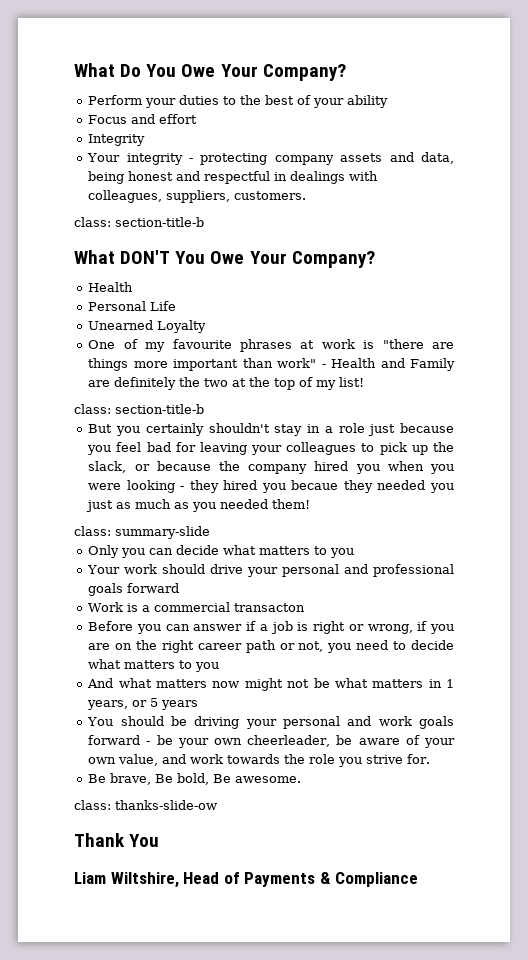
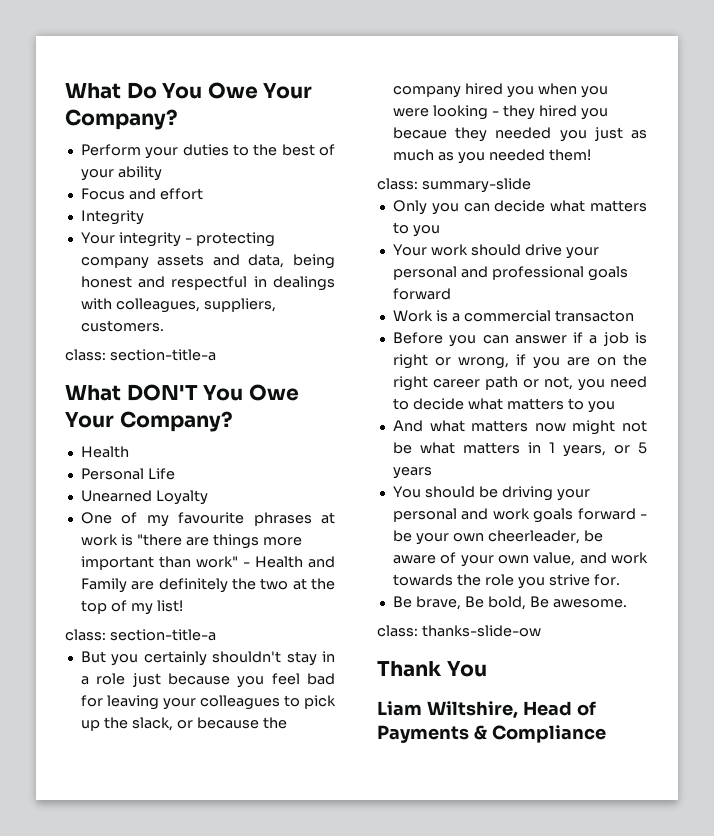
  Your integrity - protecting company assets and data, being honest and respectful in dealings with colleagues, suppliers, customers.
- class: section-title-b
+ class: section-title-a
  One of my favourite phrases at work is "there are things more important than work" - Health and Family are definitely the two at the top of my list!
- class: section-title-b
+ class: section-title-a

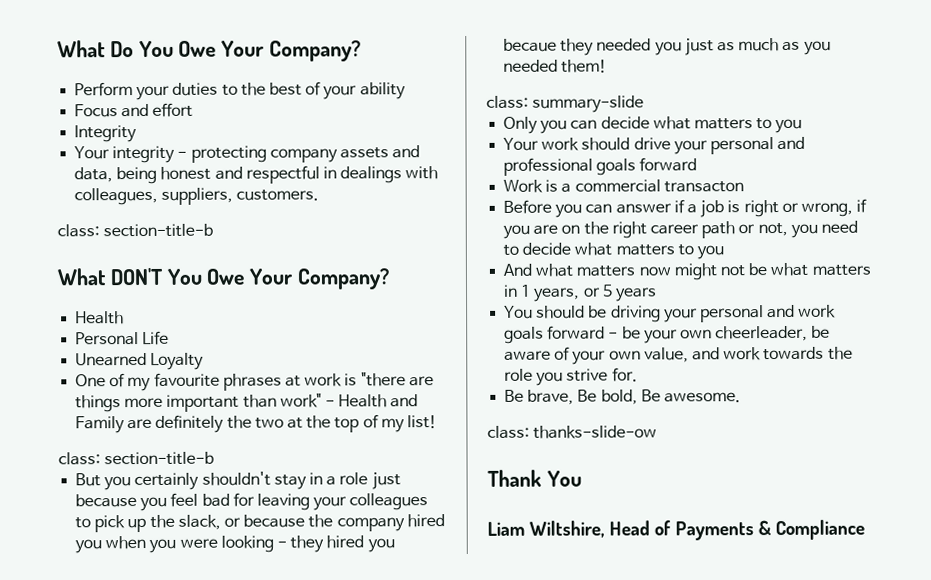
  Your integrity - protecting company assets and data, being honest and respectful in dealings with colleagues, suppliers, customers.
- class: section-title-a
+ class: section-title-b
  One of my favourite phrases at work is "there are things more important than work" - Health and Family are definitely the two at the top of my list!
- class: section-title-a
+ class: section-title-b

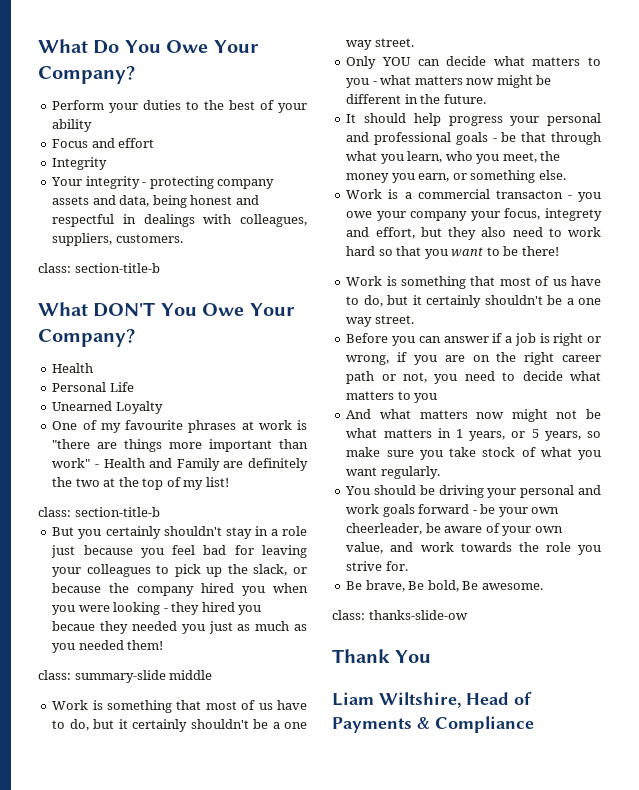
- class: summary-slide
+ class: summary-slide middle
+ Work is something that most of us have to do, but it certainly shouldn't be a one way street.
- Only you can decide what matters to you
- Your work should drive your personal and professional goals forward
+ Only YOU can decide what matters to you - what matters now might be different in the future.
+ It should help progress your personal and professional goals - be that through what you learn, who you meet, the money you earn, or something else.
- Work is a commercial transacton
+ Work is a commercial transacton - you owe your company your focus, integrety and effort, but they also need to work hard so that you want to be there!
+ Work is something that most of us have to do, but it certainly shouldn't be a one way street.
- And what matters now might not be what matters in 1 years, or 5 years
+ And what matters now might not be what matters in 1 years, or 5 years, so make sure you take stock of what you want regularly.

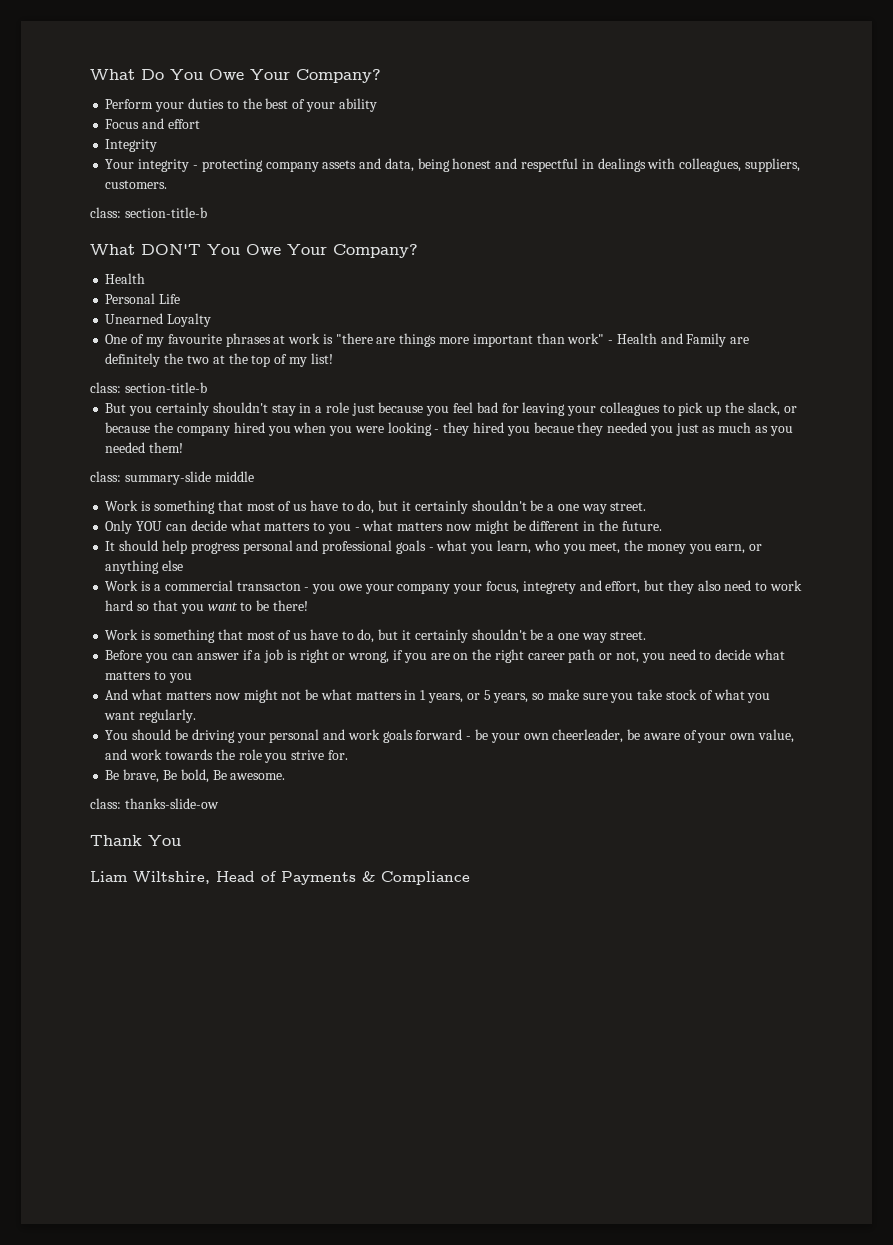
- It should help progress your personal and professional goals - be that through what you learn, who you meet, the money you earn, or something else.
+ It should help progress personal and professional goals - what you learn, who you meet, the money you earn, or anything else

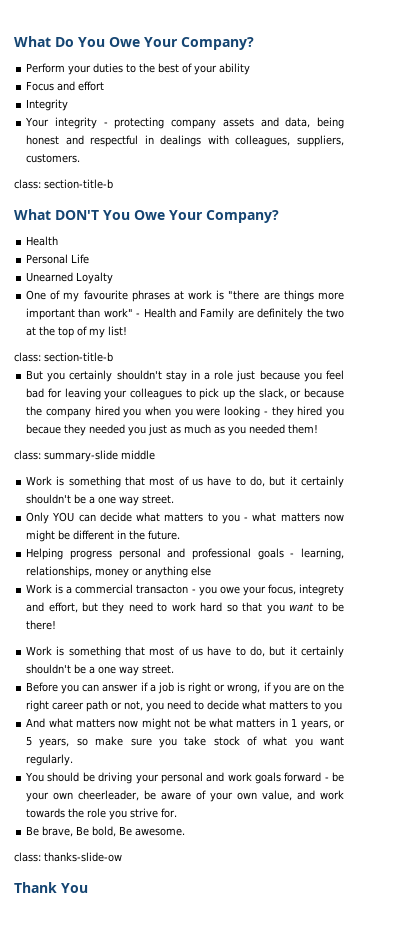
- It should help progress personal and professional goals - what you learn, who you meet, the money you earn, or anything else
+ Helping progress personal and professional goals - learning, relationships, money or anything else
- Work is a commercial transacton - you owe your company your focus, integrety and effort, but they also need to work hard so that you want to be there!
+ Work is a commercial transacton - you owe your focus, integrety and effort, but they need to work hard so that you want to be there!
- Liam Wiltshire, Head of Payments & Compliance

